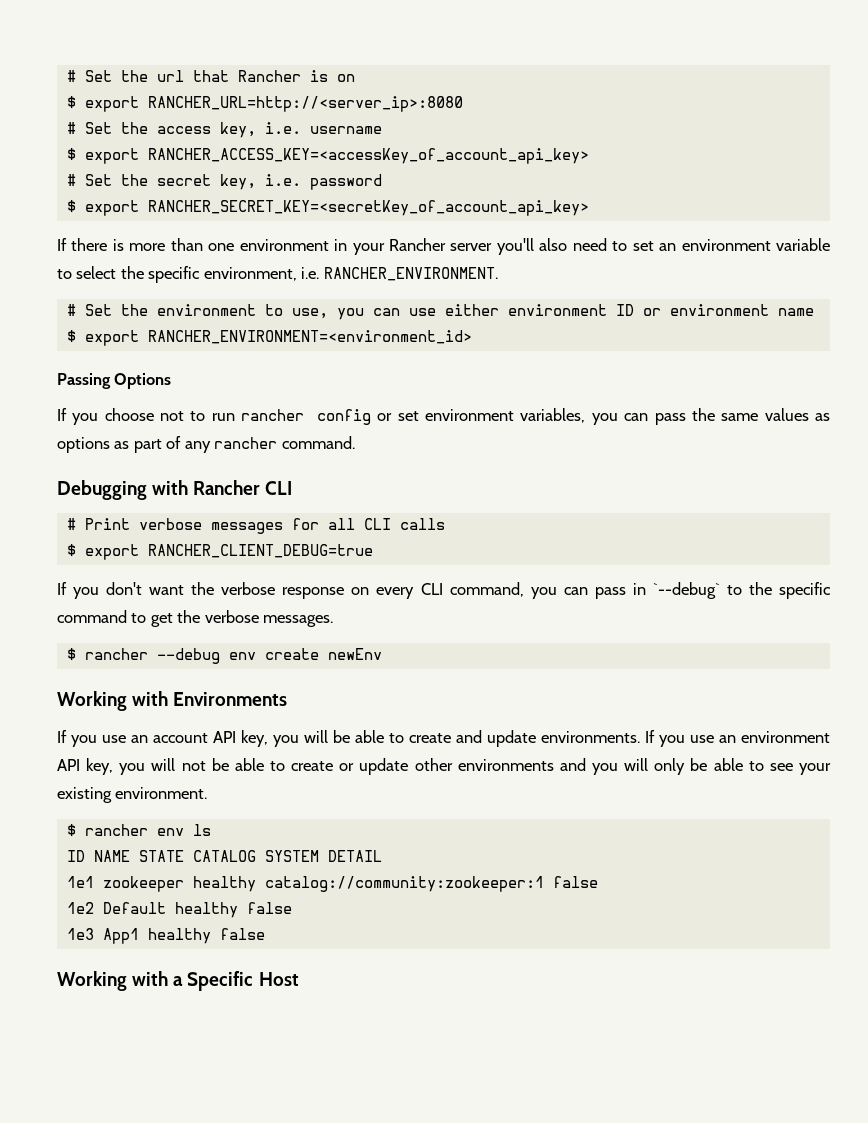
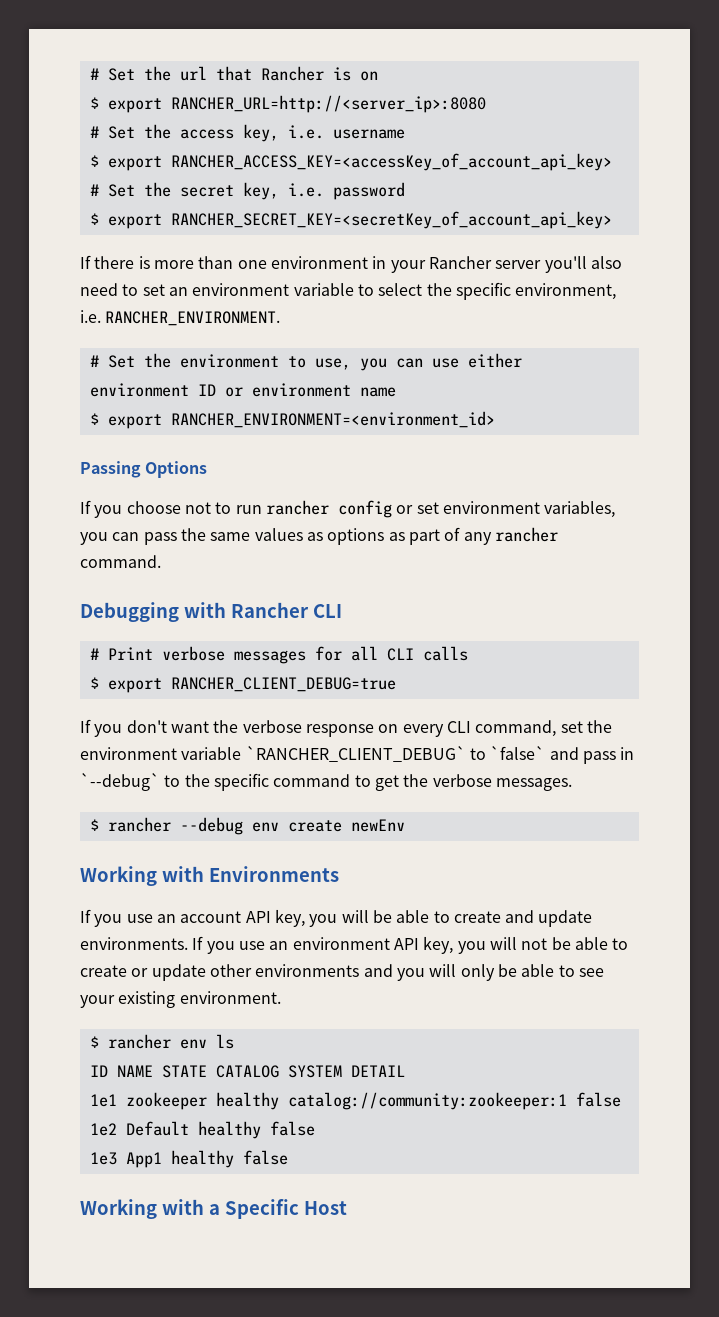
- If you don't want the verbose response on every CLI command, you can pass in `--debug` to the specific command to get the verbose messages.
+ If you don't want the verbose response on every CLI command, set the environment variable `RANCHER_CLIENT_DEBUG` to `false` and pass in `--debug` to the specific command to get the verbose messages.

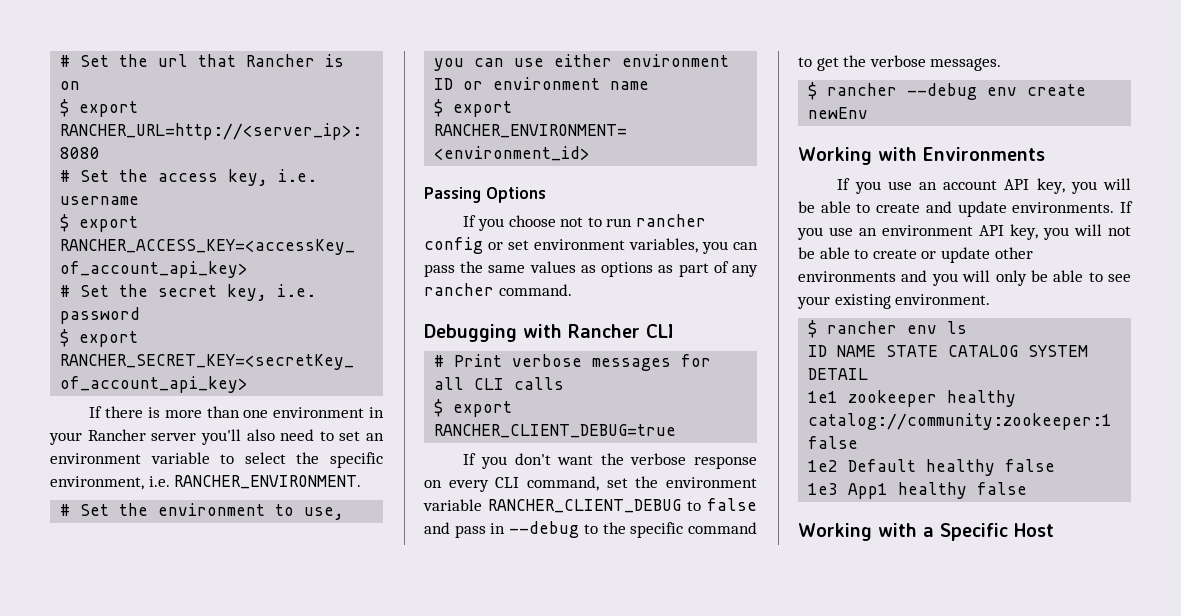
- If you don't want the verbose response on every CLI command, set the environment variable `RANCHER_CLIENT_DEBUG` to `false` and pass in `--debug` to the specific command to get the verbose messages.
+ If you don't want the verbose response on every CLI command, set the environment variable RANCHER_CLIENT_DEBUG to false and pass in --debug to the specific command to get the verbose messages.

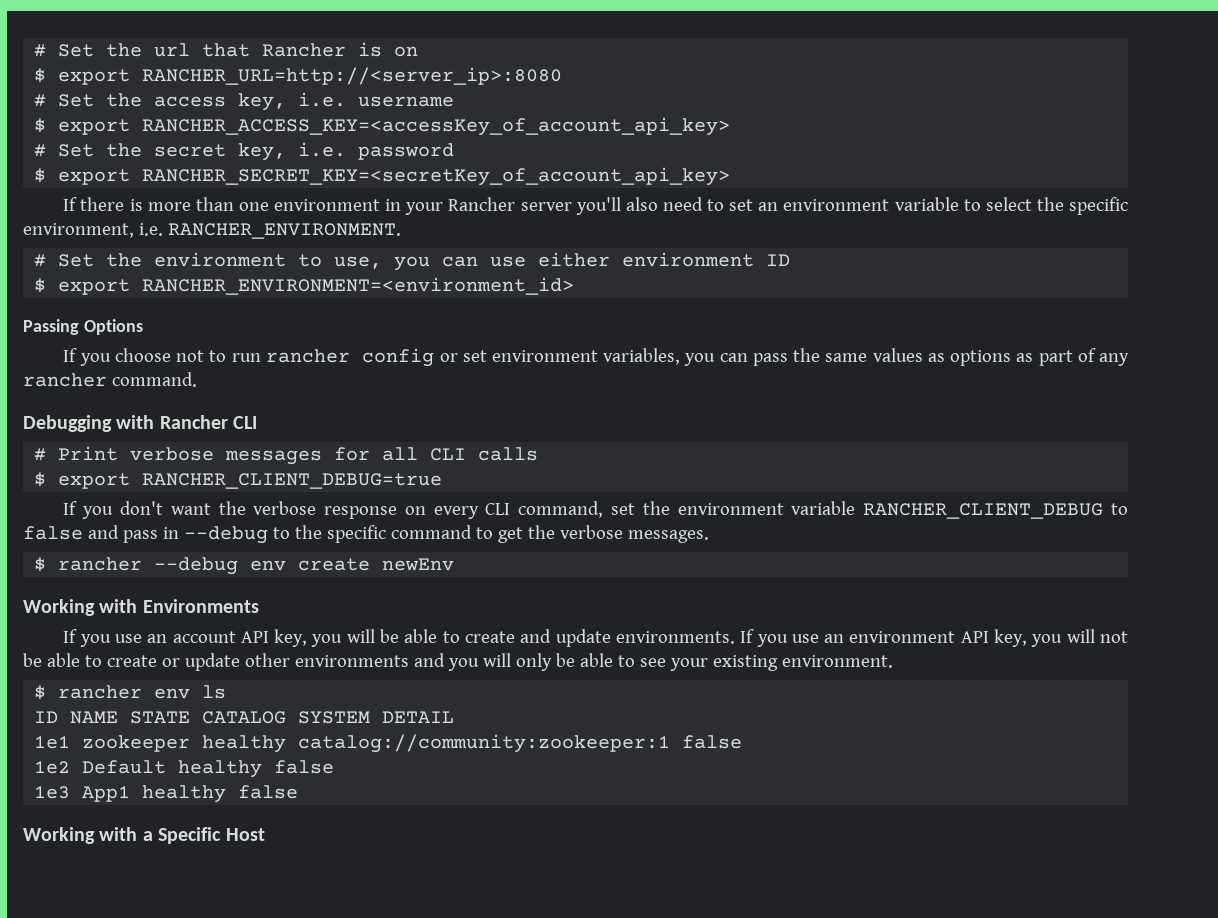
- # Set the environment to use, you can use either environment ID or environment name
+ # Set the environment to use, you can use either environment ID

